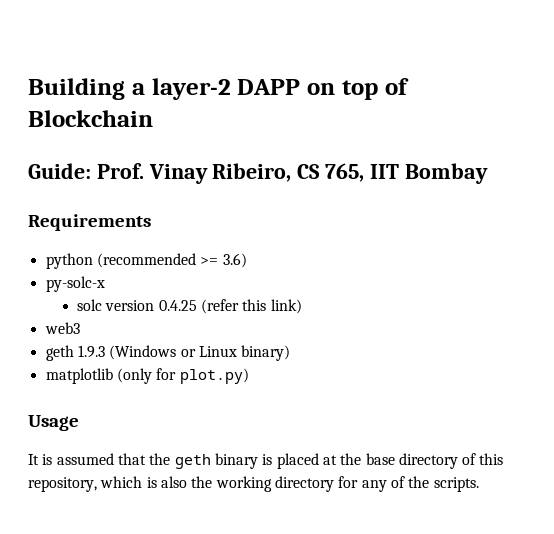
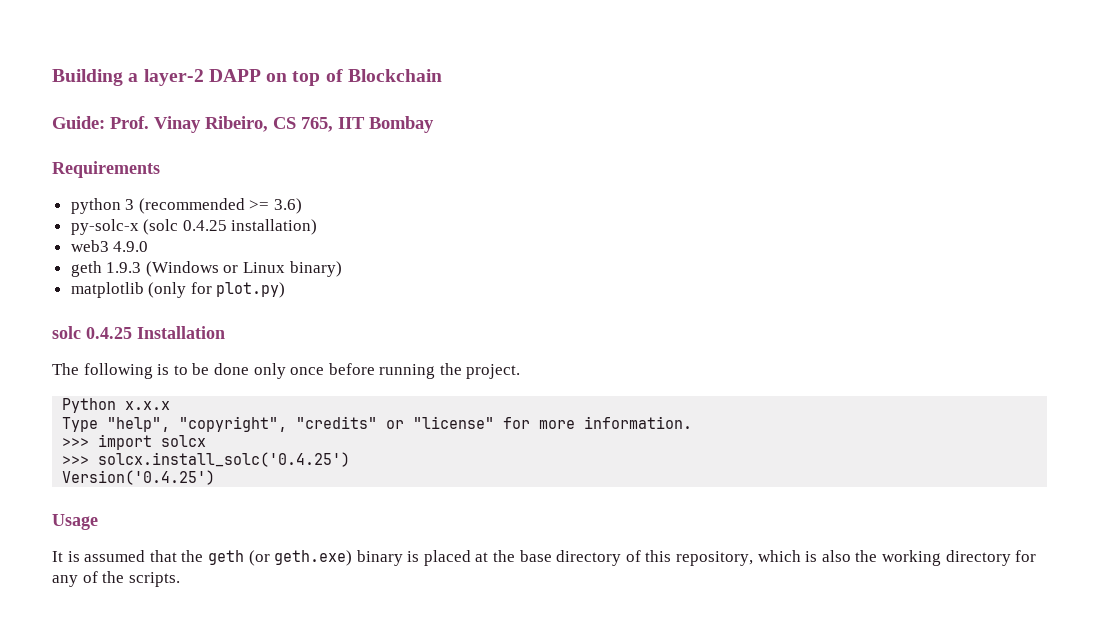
- python (recommended >= 3.6)
+ python 3 (recommended >= 3.6)
- py-solc-x
- solc version 0.4.25 (refer this link)
+ py-solc-x (solc 0.4.25 installation)
- web3
+ web3 4.9.0
+ solc 0.4.25 Installation
+ The following is to be done only once before running the project.
+ Python x.x.x
+ Type "help", "copyright", "credits" or "license" for more information.
+ >>> import solcx
+ >>> solcx.install_solc('0.4.25')
+ Version('0.4.25')
- It is assumed that the geth binary is placed at the base directory of this repository, which is also the working directory for any of the scripts.
+ It is assumed that the geth (or geth.exe) binary is placed at the base directory of this repository, which is also the working directory for any of the scripts.

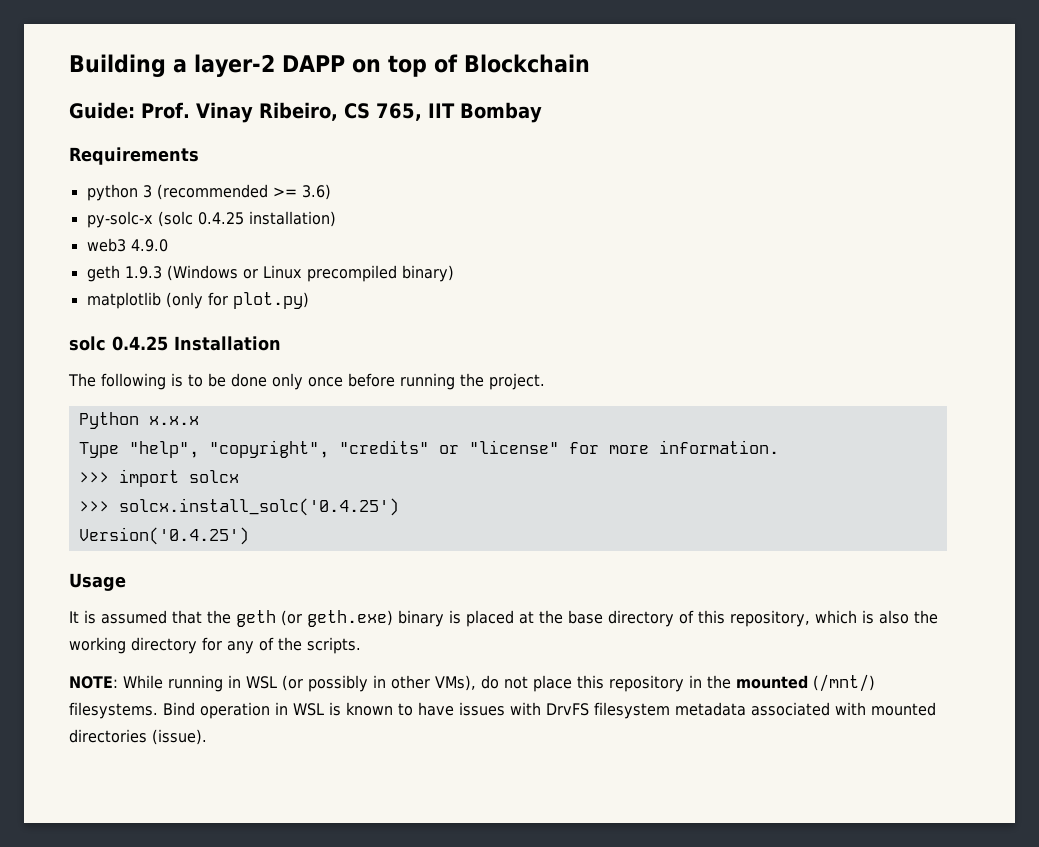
- geth 1.9.3 (Windows or Linux binary)
+ geth 1.9.3 (Windows or Linux precompiled binary)
+ NOTE: While running in WSL (or possibly in other VMs), do not place this repository in the mounted (/mnt/) filesystems. Bind operation in WSL is known to have issues with DrvFS filesystem metadata associated with mounted directories (issue).

